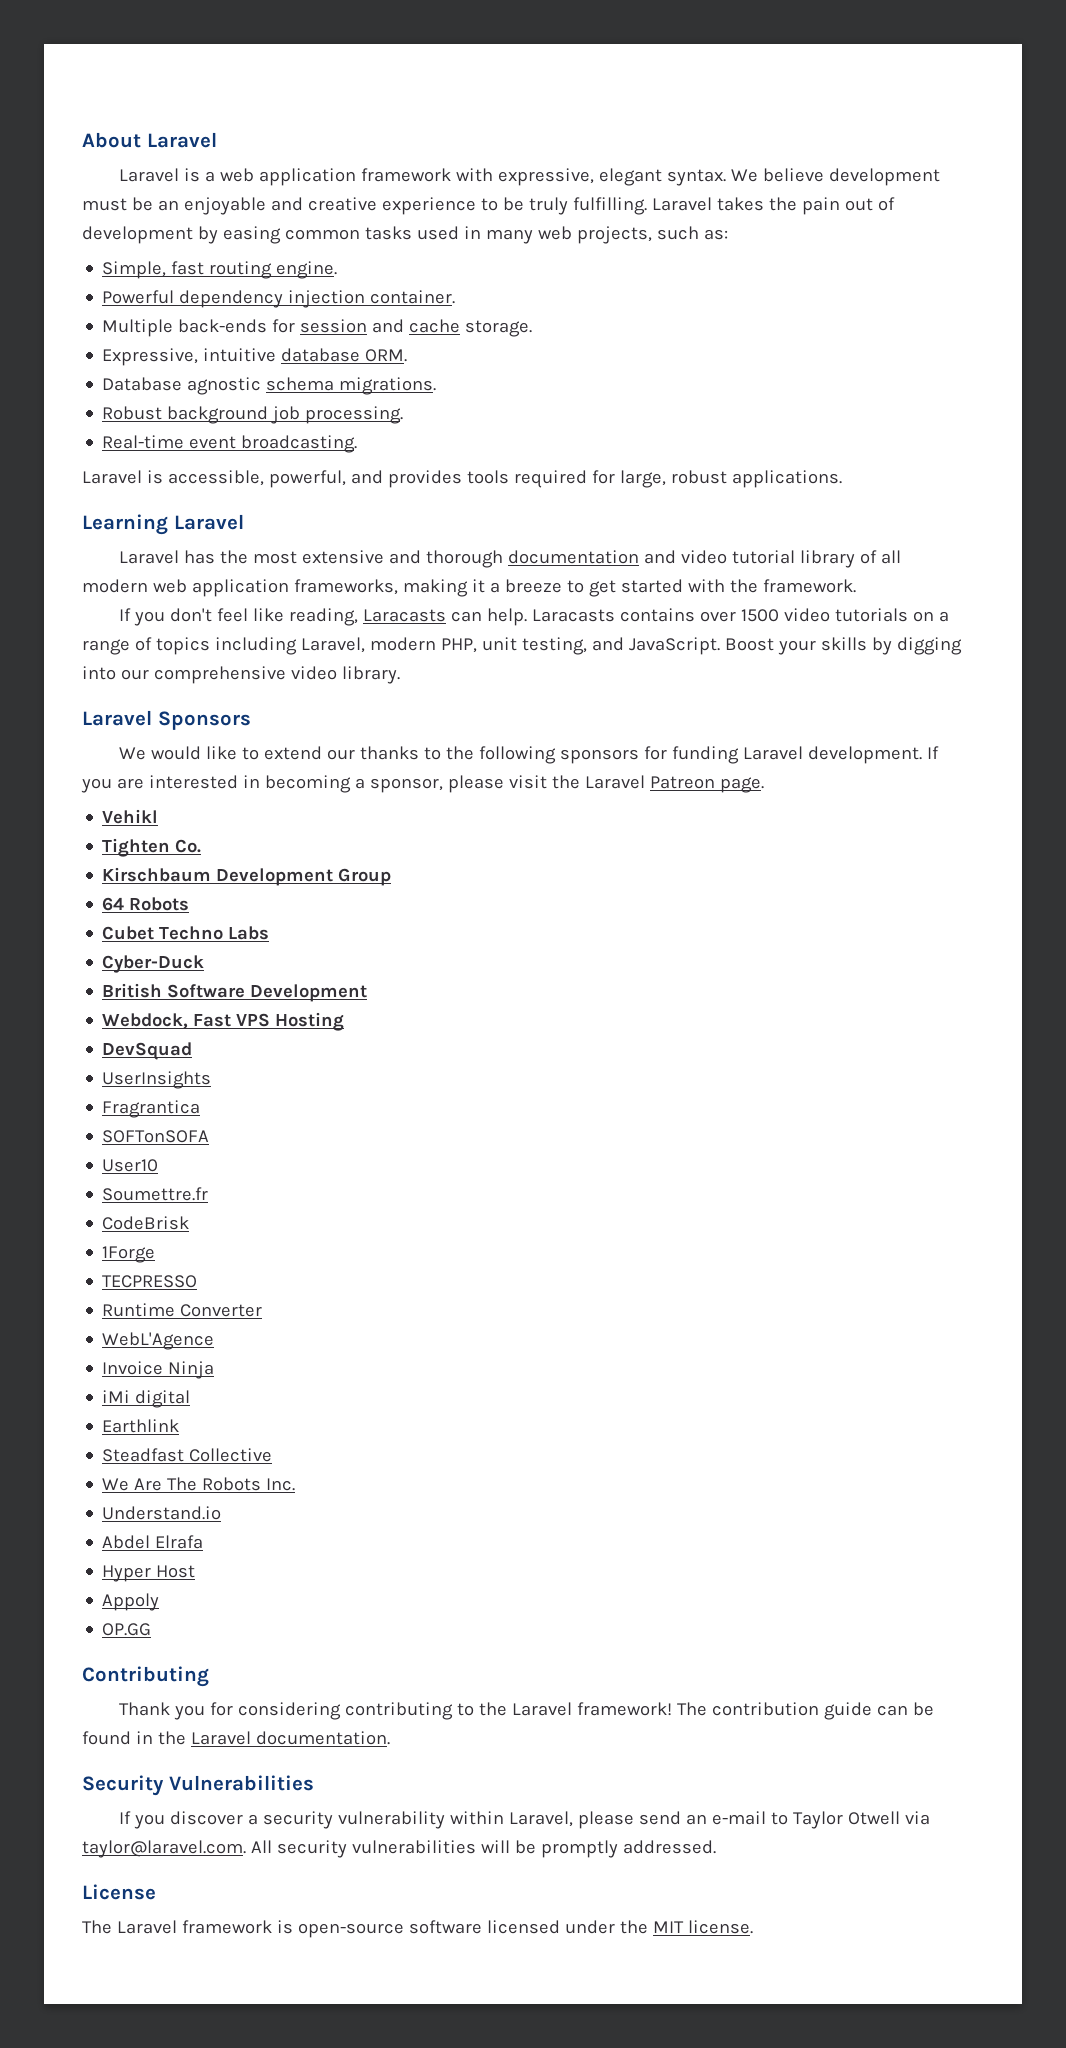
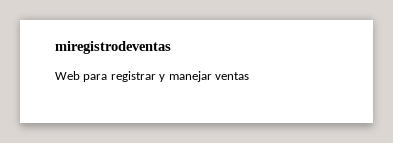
- About Laravel
- Laravel is a web application framework with expressive, elegant syntax. We believe development must be an enjoyable and creative experience to be truly fulfilling. Laravel takes the pain out of development by easing common tasks used in many web projects, such as:
- Simple, fast routing engine.
- Powerful dependency injection container.
- Multiple back-ends for session and cache storage.
- Expressive, intuitive database ORM.
- Database agnostic schema migrations.
- Robust background job processing.
- Real-time event broadcasting.
- Laravel is accessible, powerful, and provides tools required for large, robust applications.
- Learning Laravel
- Laravel has the most extensive and thorough documentation and video tutorial library of all modern web application frameworks, making it a breeze to get started with the framework.
- If you don't feel like reading, Laracasts can help. Laracasts contains over 1500 video tutorials on a range of topics including Laravel, modern PHP, unit testing, and JavaScript. Boost your skills by digging into our comprehensive video library.
- Laravel Sponsors
- We would like to extend our thanks to the following sponsors for funding Laravel development. If you are interested in becoming a sponsor, please visit the Laravel Patreon page.
- Vehikl
- Tighten Co.
- Kirschbaum Development Group
- 64 Robots
- Cubet Techno Labs
- Cyber-Duck
- British Software Development
- Webdock, Fast VPS Hosting
- DevSquad
- UserInsights
- Fragrantica
- SOFTonSOFA
- User10
- Soumettre.fr
- CodeBrisk
- 1Forge
- TECPRESSO
- Runtime Converter
- WebL'Agence
- Invoice Ninja
- iMi digital
- Earthlink
- Steadfast Collective
- We Are The Robots Inc.
- Understand.io
- Abdel Elrafa
- Hyper Host
- Appoly
- OP.GG
- Contributing
- Thank you for considering contributing to the Laravel framework! The contribution guide can be found in the Laravel documentation.
- Security Vulnerabilities
- If you discover a security vulnerability within Laravel, please send an e-mail to Taylor Otwell via taylor@laravel.com. All security vulnerabilities will be promptly addressed.
- License
- The Laravel framework is open-source software licensed under the MIT license.
+ miregistrodeventas
+ Web para registrar y manejar ventas

